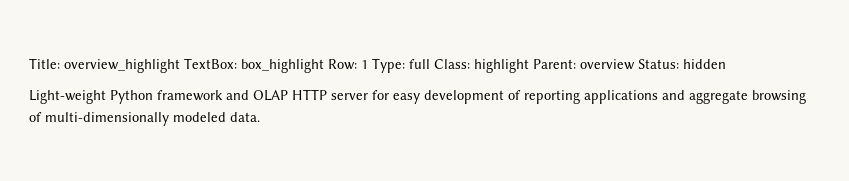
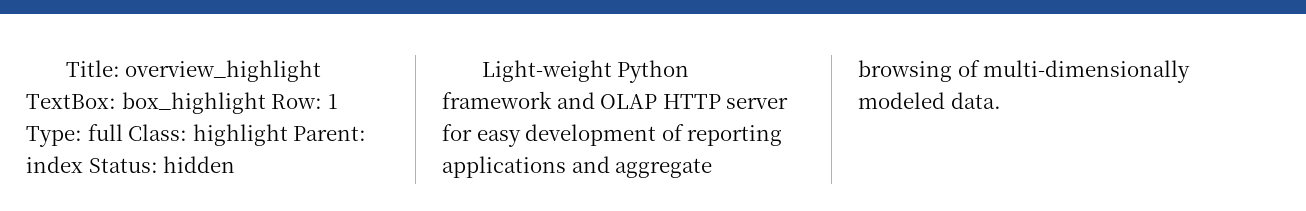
- Title: overview_highlight TextBox: box_highlight Row: 1 Type: full Class: highlight Parent: overview Status: hidden
+ Title: overview_highlight TextBox: box_highlight Row: 1 Type: full Class: highlight Parent: index Status: hidden

